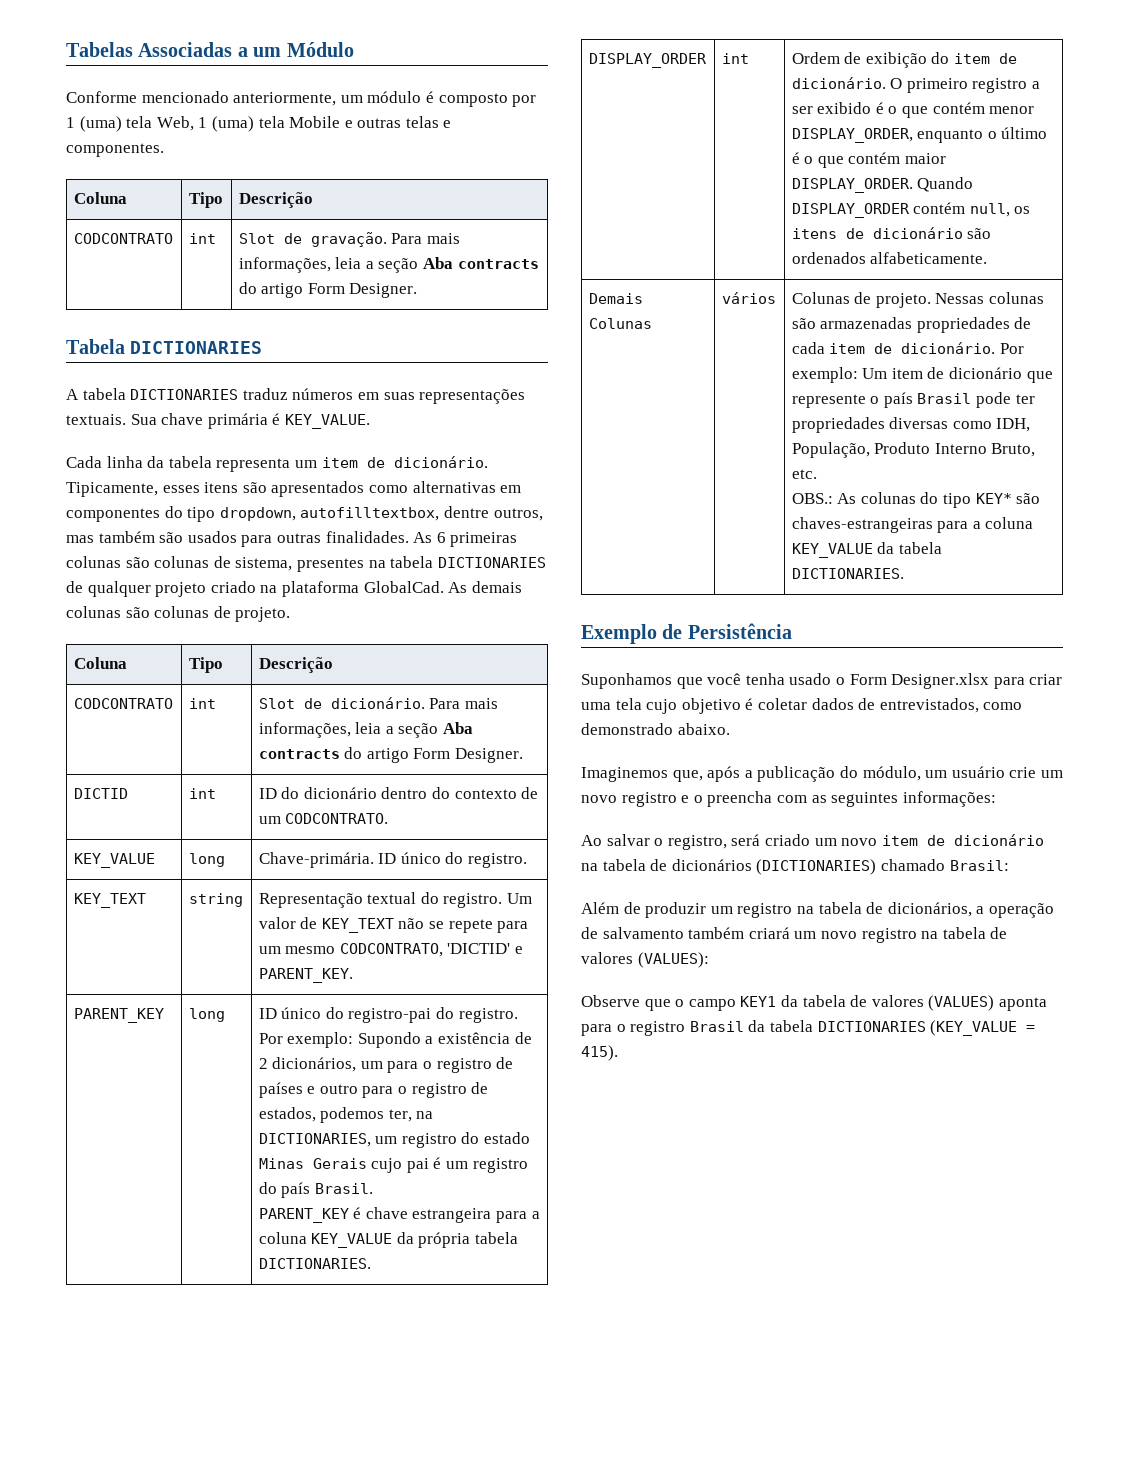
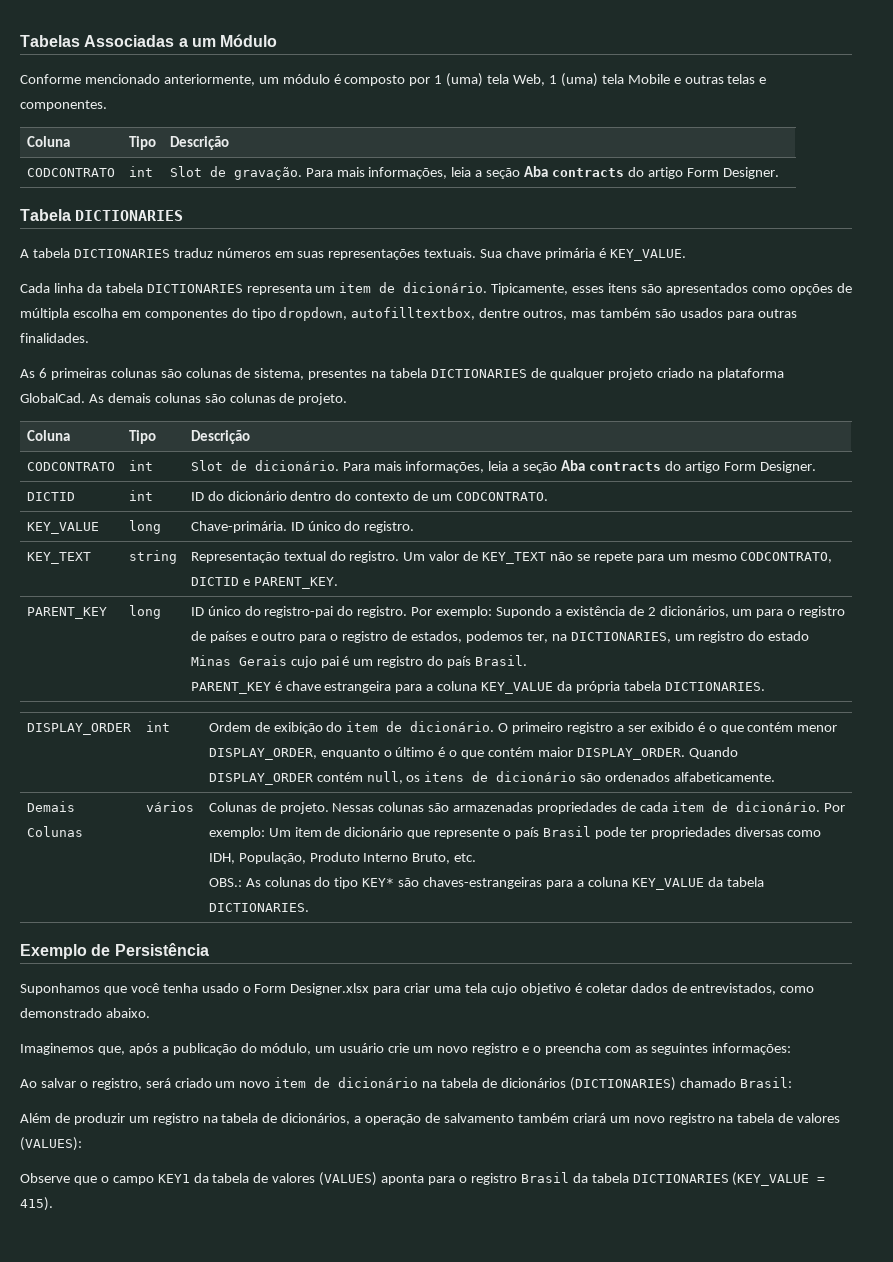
- Cada linha da tabela representa um item de dicionário.
+ Cada linha da tabela DICTIONARIES representa um item de dicionário.
- Tipicamente, esses itens são apresentados como alternativas em componentes do tipo dropdown, autofilltextbox, dentre outros, mas também são usados para outras finalidades. As 6 primeiras colunas são colunas de sistema, presentes na tabela DICTIONARIES de qualquer projeto criado na plataforma GlobalCad.
+ Tipicamente, esses itens são apresentados como opções de múltipla escolha em componentes do tipo dropdown, autofilltextbox, dentre outros, mas também são usados para outras finalidades.
+ As 6 primeiras colunas são colunas de sistema, presentes na tabela DICTIONARIES de qualquer projeto criado na plataforma GlobalCad.
- KEY_TEXT | string | Representação textual do registro. Um valor de KEY_TEXT não se repete para um mesmo CODCONTRATO, 'DICTID' e PARENT_KEY.
+ KEY_TEXT | string | Representação textual do registro. Um valor de KEY_TEXT não se repete para um mesmo CODCONTRATO, DICTID e PARENT_KEY.

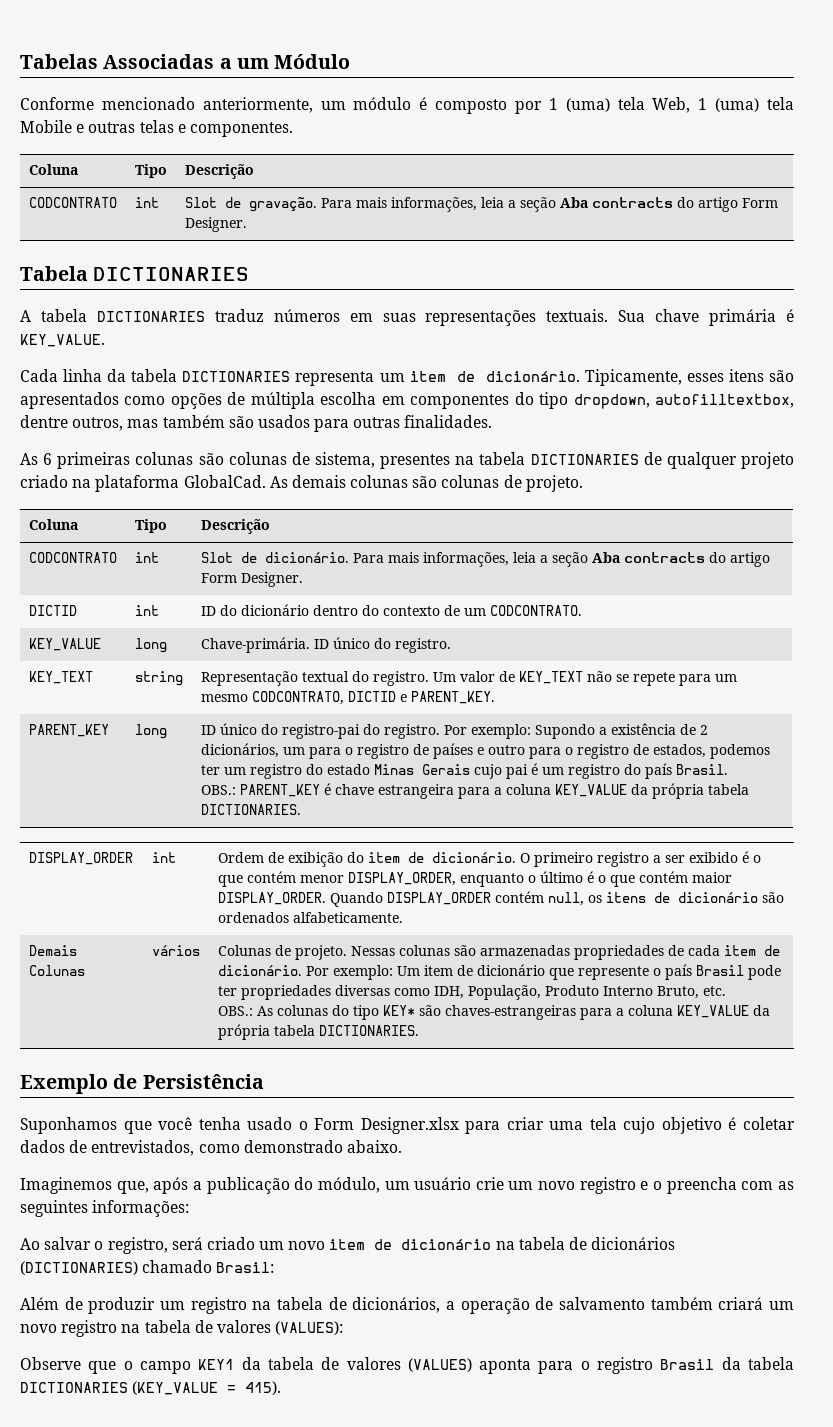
- Por exemplo: Supondo a existência de 2 dicionários, um para o registro de países e outro para o registro de estados, podemos ter, na DICTIONARIES, um registro do estado Minas Gerais cujo pai é um registro do país Brasil.
+ Por exemplo: Supondo a existência de 2 dicionários, um para o registro de países e outro para o registro de estados, podemos ter um registro do estado Minas Gerais cujo pai é um registro do país Brasil.
- PARENT_KEY é chave estrangeira para a coluna KEY_VALUE da própria tabela DICTIONARIES.
+ OBS.: PARENT_KEY é chave estrangeira para a coluna KEY_VALUE da própria tabela DICTIONARIES.
- OBS.: As colunas do tipo KEY* são chaves-estrangeiras para a coluna KEY_VALUE da tabela DICTIONARIES.
+ OBS.: As colunas do tipo KEY* são chaves-estrangeiras para a coluna KEY_VALUE da própria tabela DICTIONARIES.

